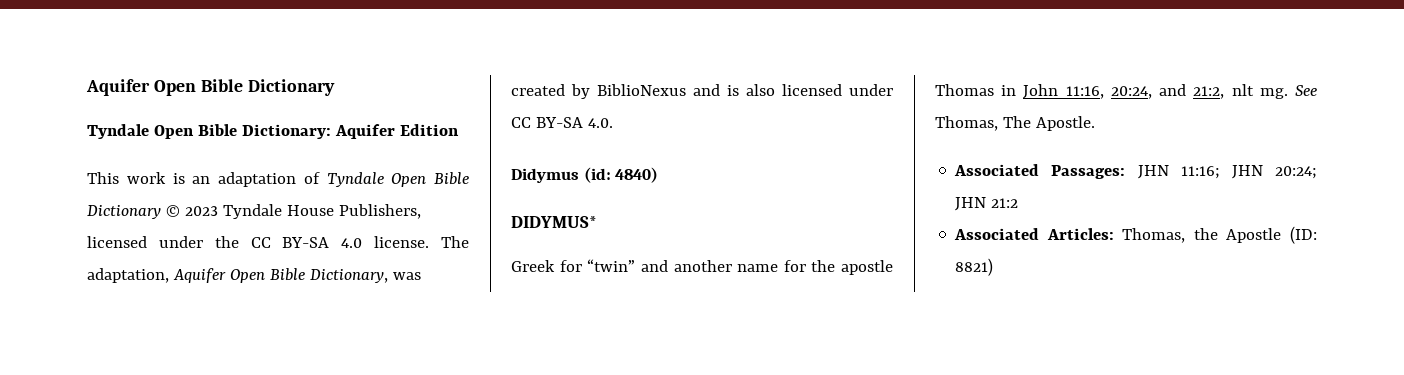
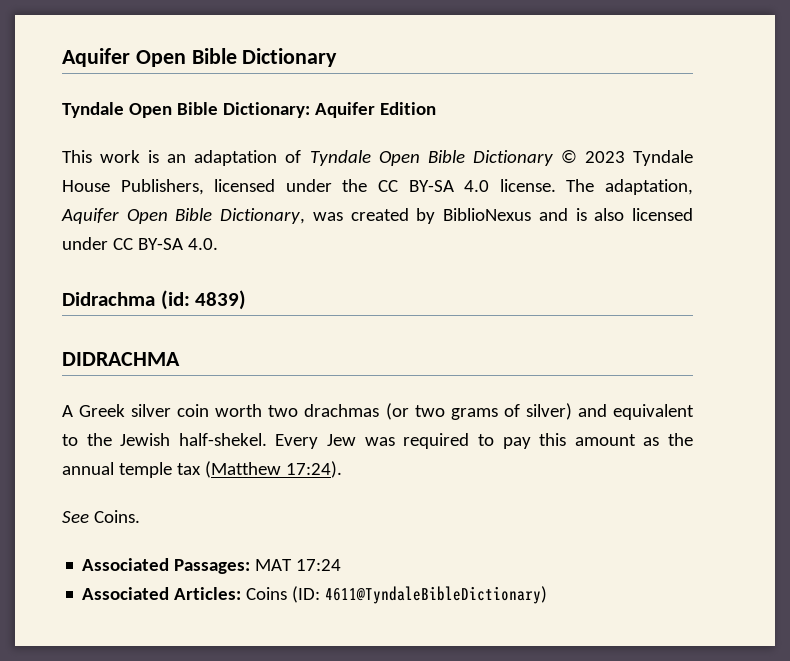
- Didymus (id: 4840)
- DIDYMUS*
- Greek for “twin” and another name for the apostle Thomas in John 11:16, 20:24, and 21:2, nlt mg. See Thomas, The Apostle.
- Associated Passages: JHN 11:16; JHN 20:24; JHN 21:2
- Associated Articles: Thomas, the Apostle (ID: 8821)
+ Didrachma (id: 4839)
+ DIDRACHMA
+ A Greek silver coin worth two drachmas (or two grams of silver) and equivalent to the Jewish half-shekel. Every Jew was required to pay this amount as the annual temple tax (Matthew 17:24).
+ See Coins.
+ Associated Passages: MAT 17:24
+ Associated Articles: Coins (ID: 4611@TyndaleBibleDictionary)

